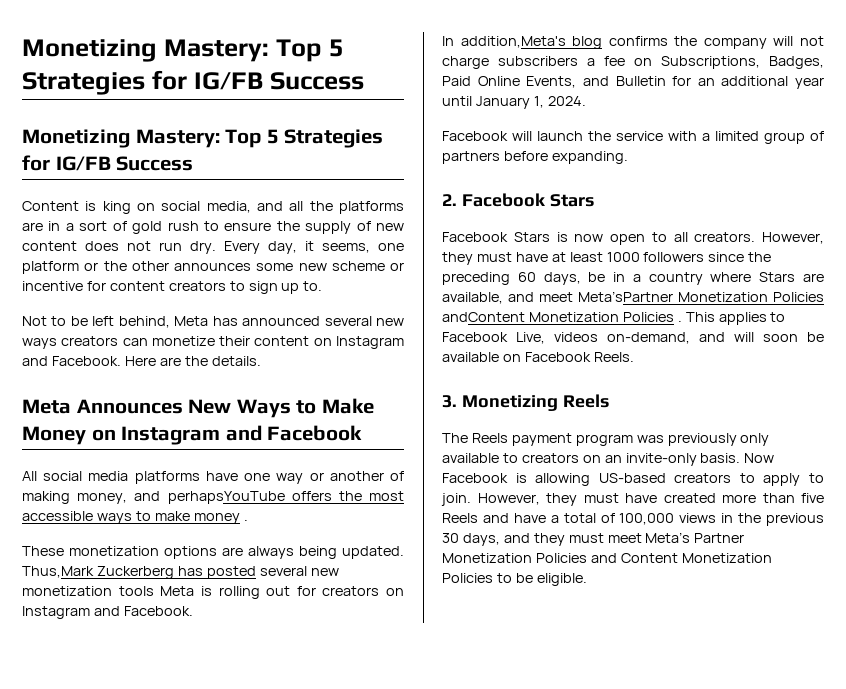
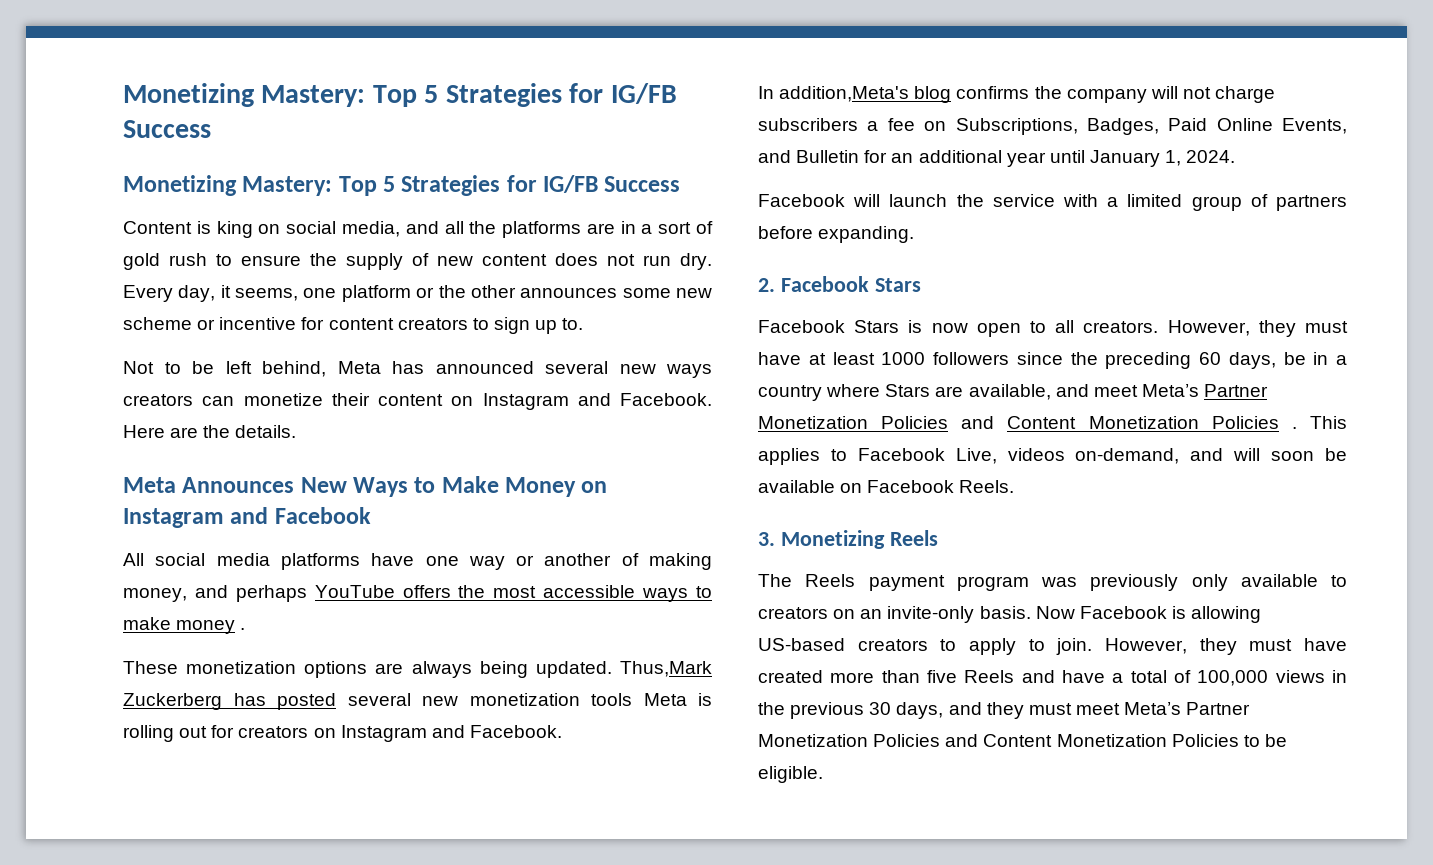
- All social media platforms have one way or another of making money, and perhapsYouTube offers the most accessible ways to make money .
+ All social media platforms have one way or another of making money, and perhaps YouTube offers the most accessible ways to make money .
- However, they must have at least 1000 followers since the preceding 60 days, be in a country where Stars are available, and meet Meta’sPartner Monetization Policies andContent Monetization Policies .
+ However, they must have at least 1000 followers since the preceding 60 days, be in a country where Stars are available, and meet Meta’s Partner Monetization Policies and Content Monetization Policies .

